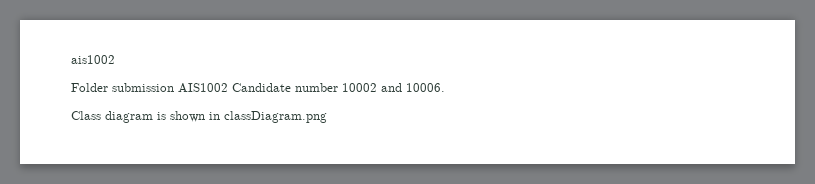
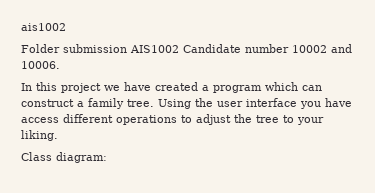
- Class diagram is shown in classDiagram.png
+ In this project we have created a program which can construct a family tree. Using the user interface you have access different operations to adjust the tree to your liking.
+ Class diagram:

